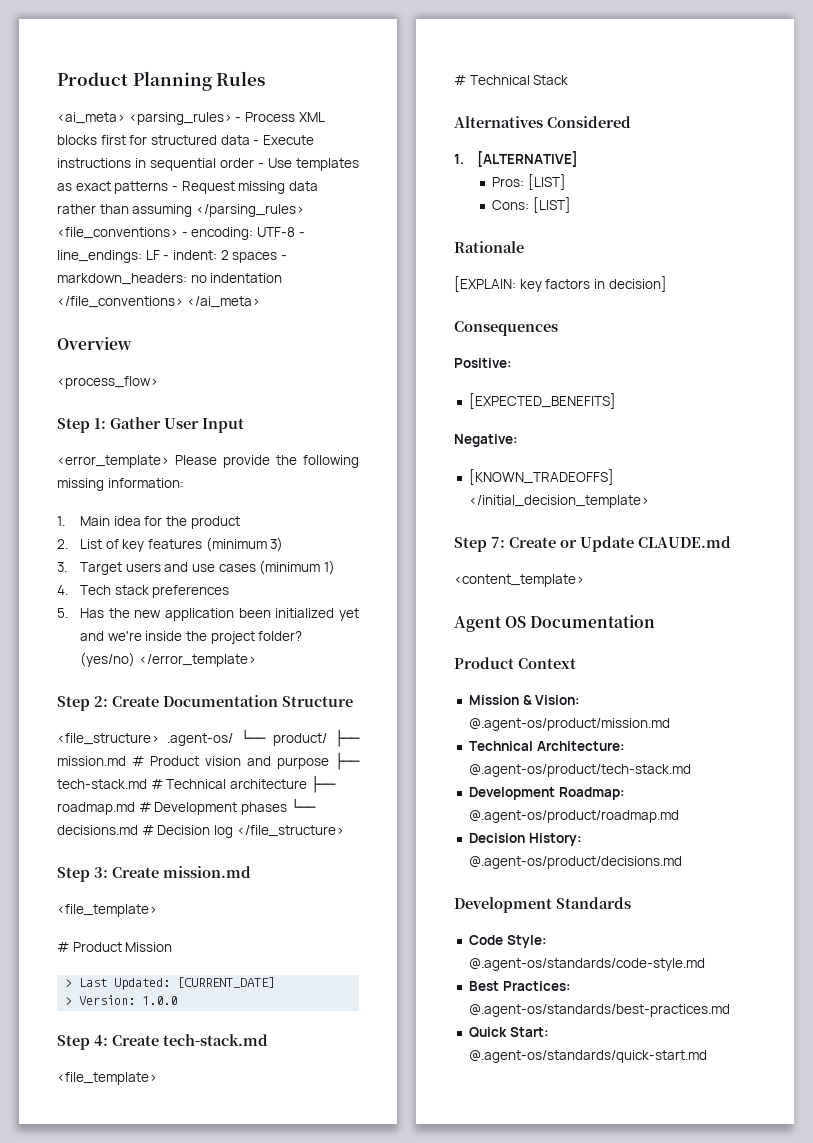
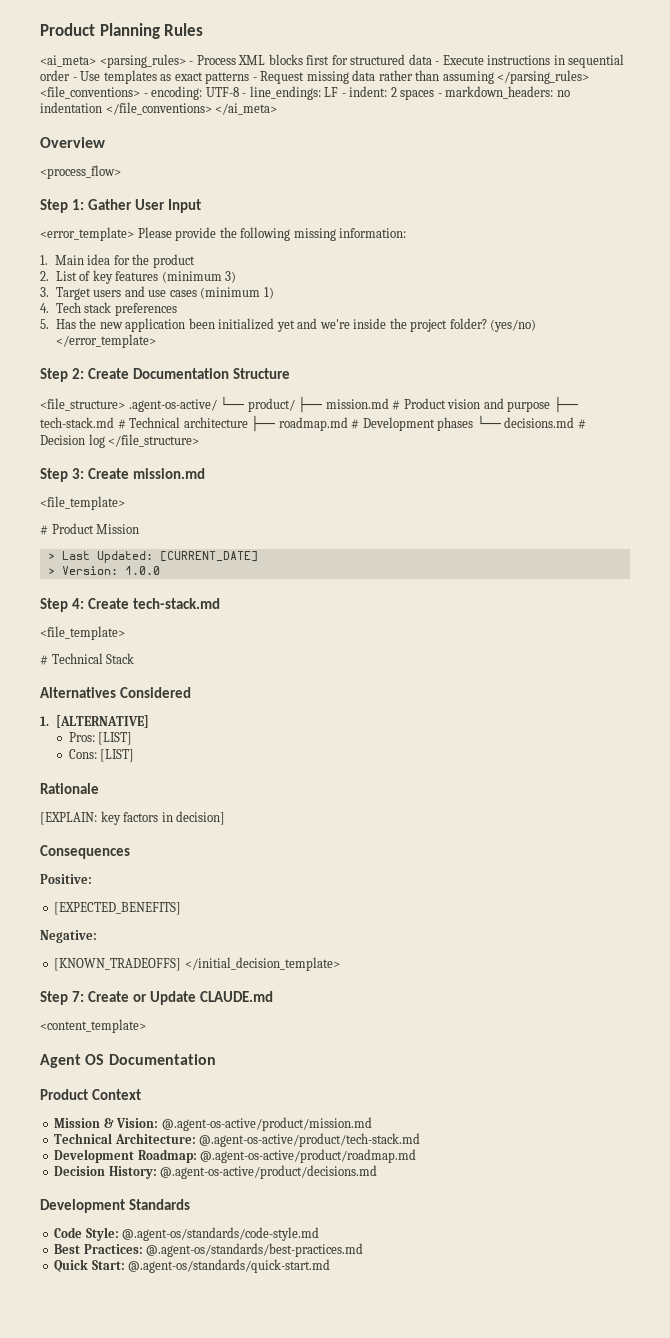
- <file_structure> .agent-os/ └── product/ ├── mission.md # Product vision and purpose ├── tech-stack.md # Technical architecture ├── roadmap.md # Development phases └── decisions.md # Decision log </file_structure>
+ <file_structure> .agent-os-active/ └── product/ ├── mission.md # Product vision and purpose ├── tech-stack.md # Technical architecture ├── roadmap.md # Development phases └── decisions.md # Decision log </file_structure>
- Mission & Vision: @.agent-os/product/mission.md
+ Mission & Vision: @.agent-os-active/product/mission.md
- Technical Architecture: @.agent-os/product/tech-stack.md
+ Technical Architecture: @.agent-os-active/product/tech-stack.md
- Development Roadmap: @.agent-os/product/roadmap.md
+ Development Roadmap: @.agent-os-active/product/roadmap.md
- Decision History: @.agent-os/product/decisions.md
+ Decision History: @.agent-os-active/product/decisions.md

